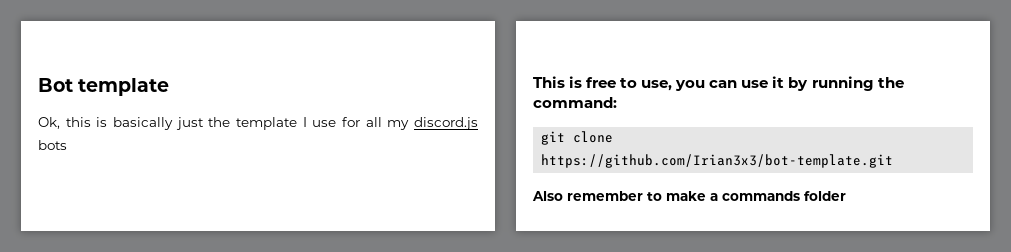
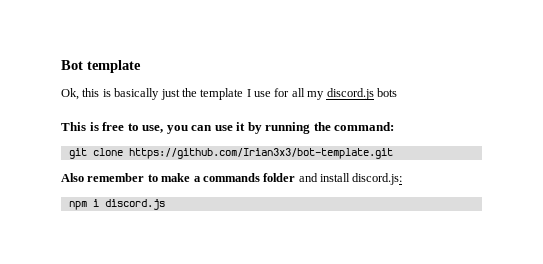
- Also remember to make a commands folder
+ Also remember to make a commands folder and install discord.js:
+ npm i discord.js

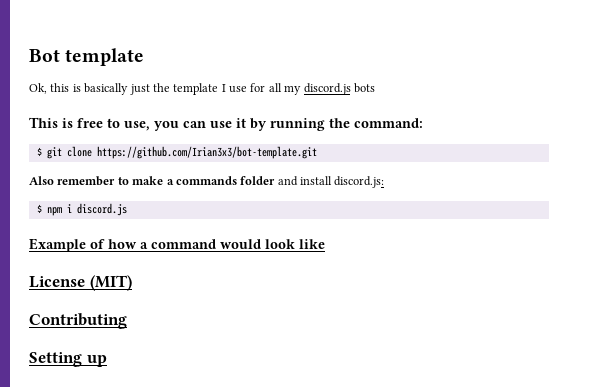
- git clone https://github.com/Irian3x3/bot-template.git
+ $ git clone https://github.com/Irian3x3/bot-template.git
- npm i discord.js
+ $ npm i discord.js
+ Example of how a command would look like
+ License (MIT)
+ Contributing
+ Setting up

